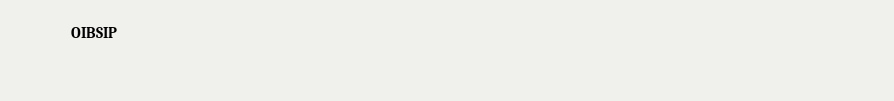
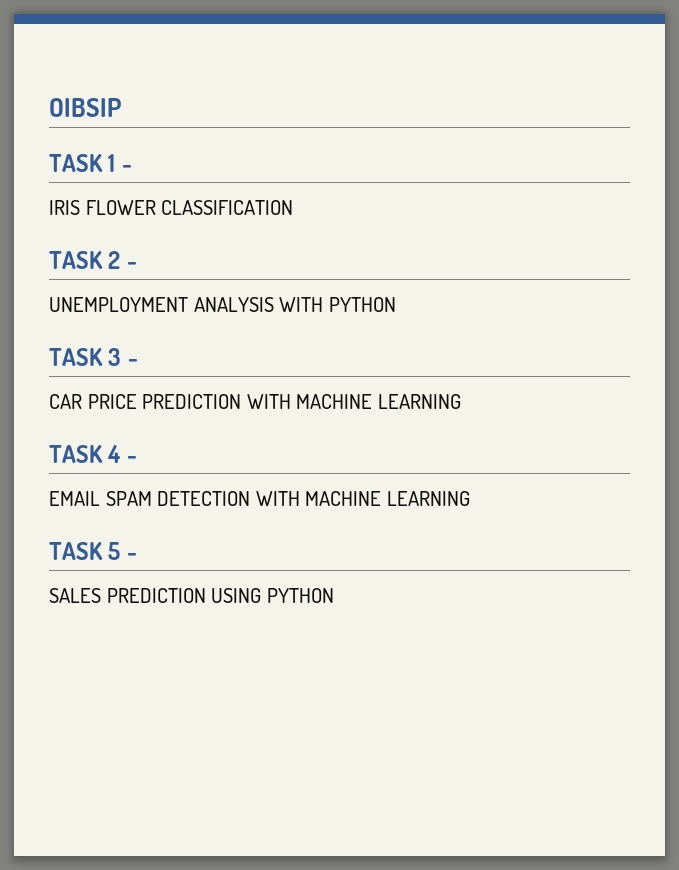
+ TASK 1 -
+ IRIS FLOWER CLASSIFICATION
+ TASK 2 -
+ UNEMPLOYMENT ANALYSIS WITH PYTHON
+ TASK 3 -
+ CAR PRICE PREDICTION WITH MACHINE LEARNING
+ TASK 4 -
+ EMAIL SPAM DETECTION WITH MACHINE LEARNING
+ TASK 5 -
+ SALES PREDICTION USING PYTHON

